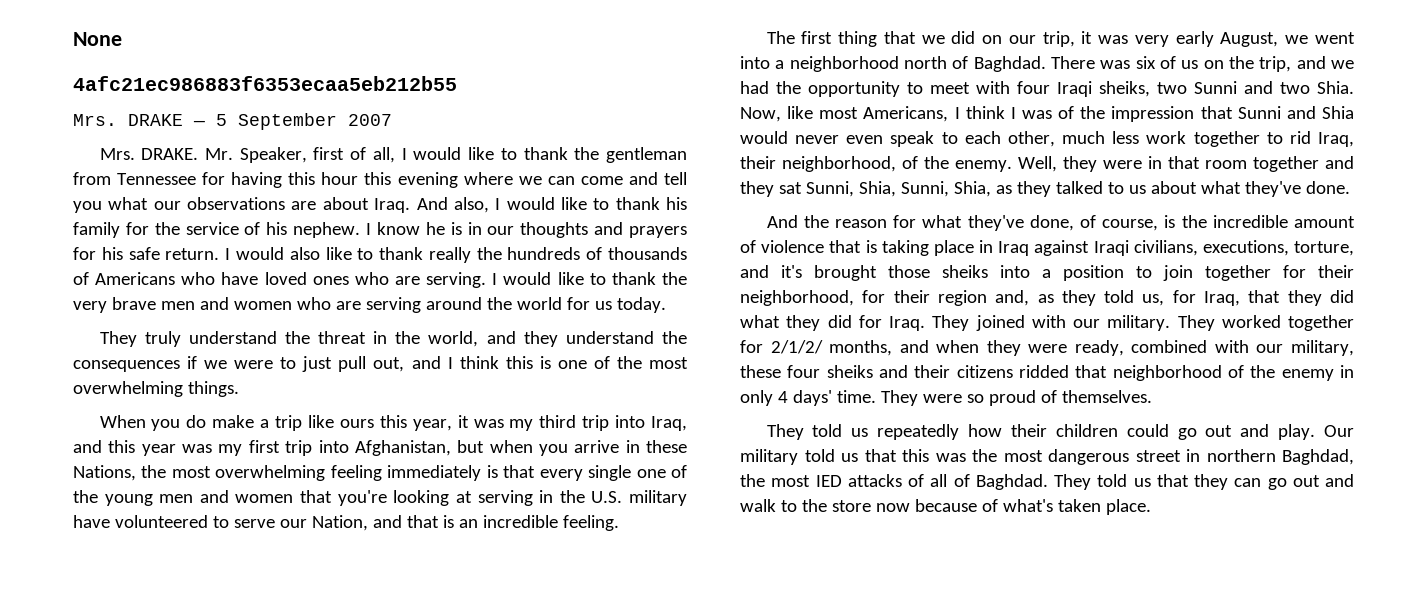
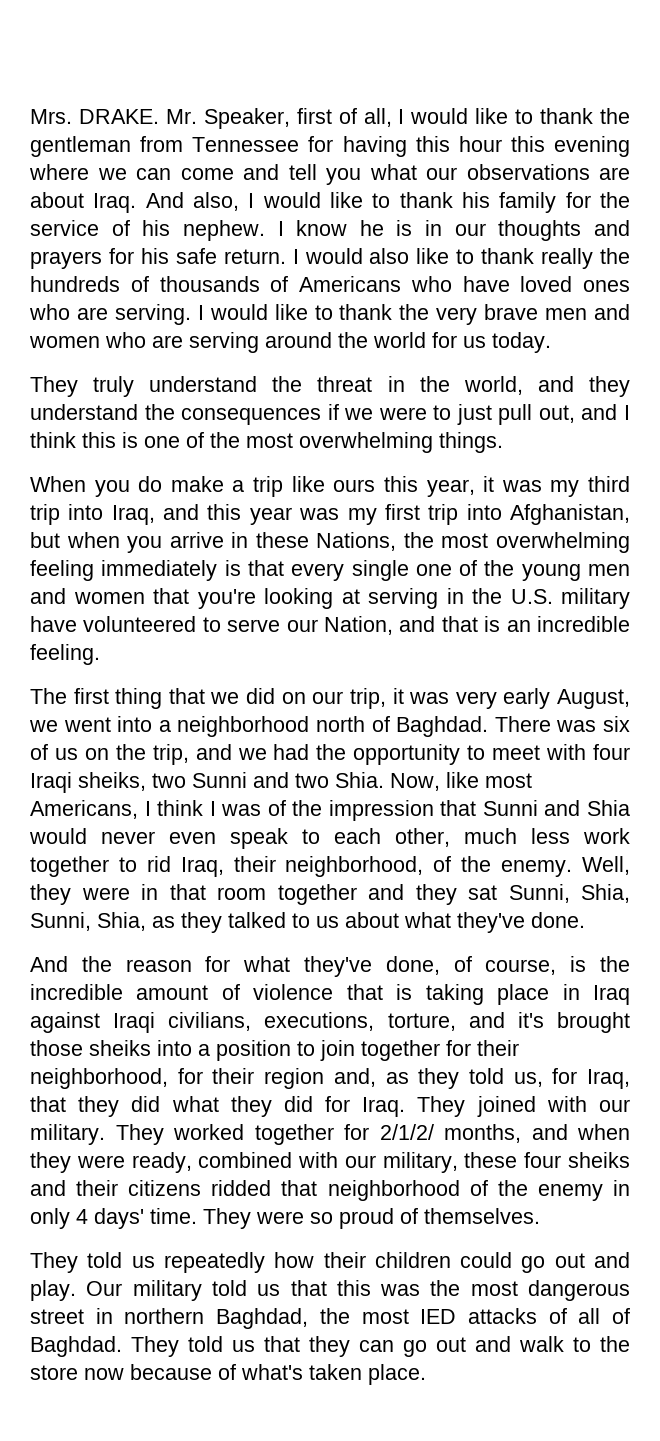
- None
- 4afc21ec986883f6353ecaa5eb212b55
- Mrs. DRAKE — 5 September 2007

